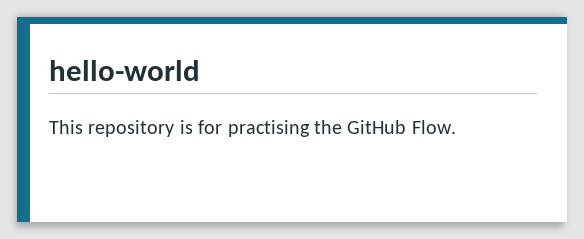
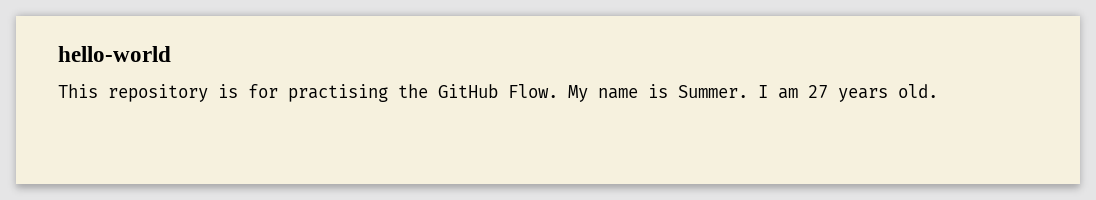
+ My name is Summer. I am 27 years old.

